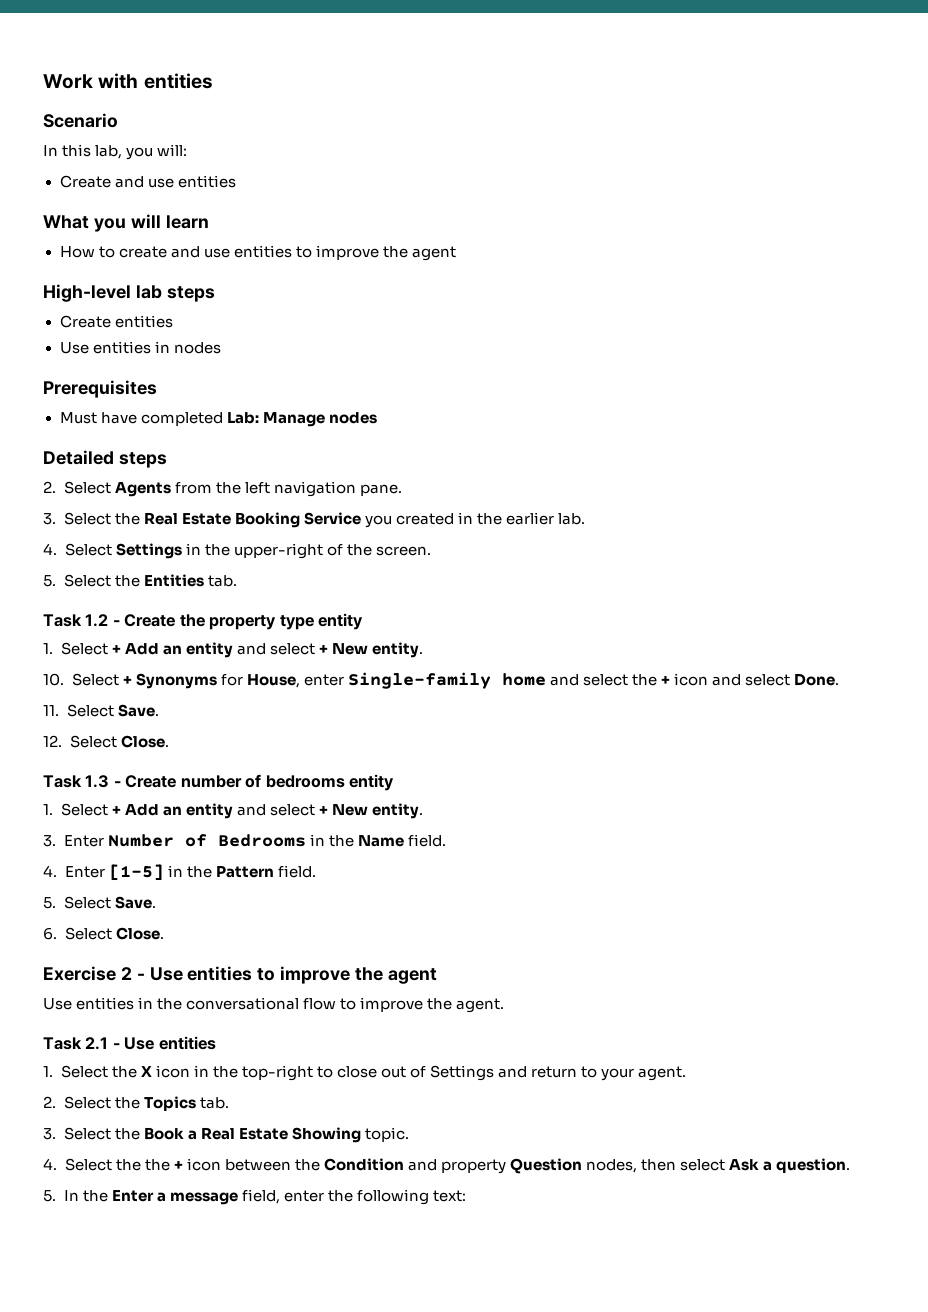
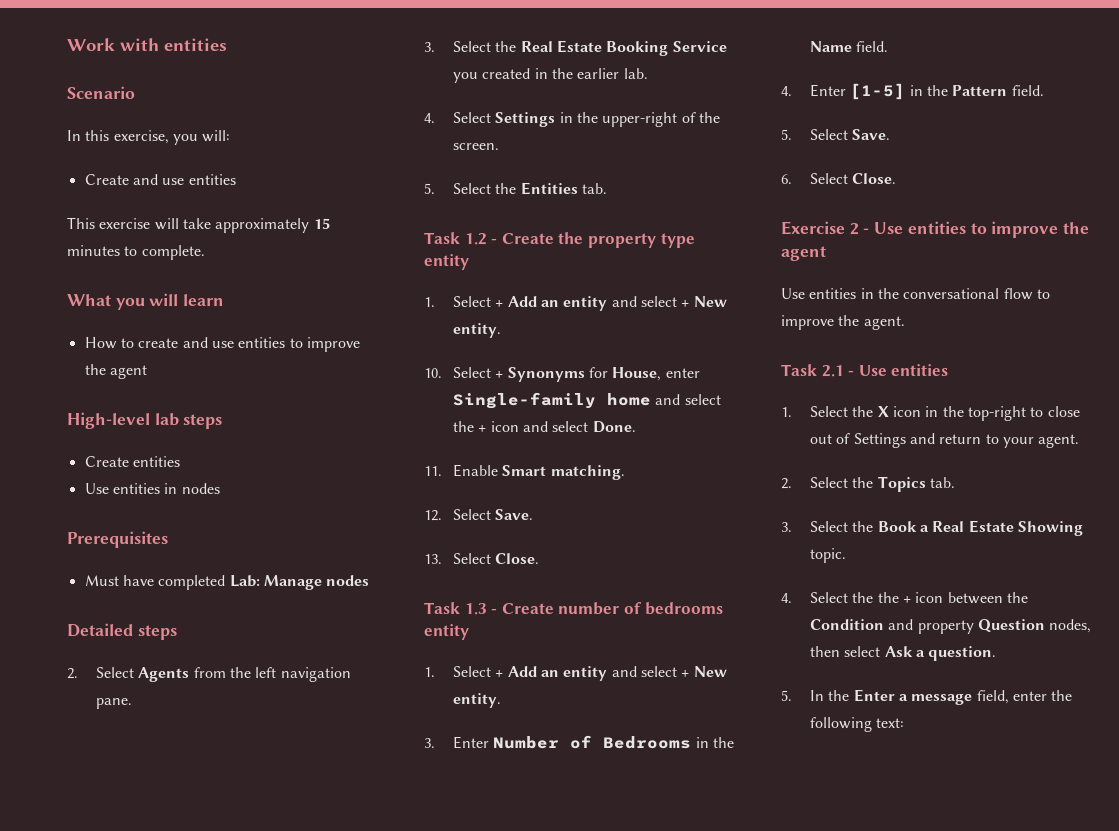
- In this lab, you will:
+ In this exercise, you will:
+ This exercise will take approximately 15 minutes to complete.
- 11. Select Save.
- 12. Select Close.
+ 11. Enable Smart matching.
+ 12. Select Save.
+ 13. Select Close.

